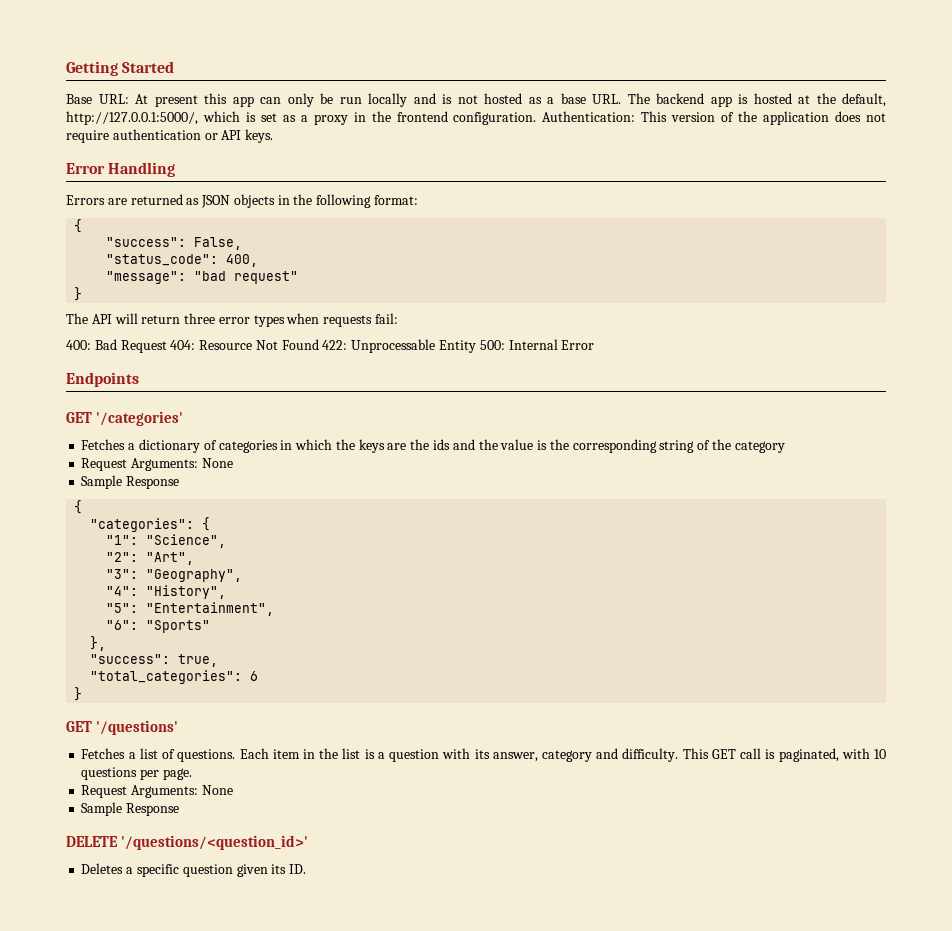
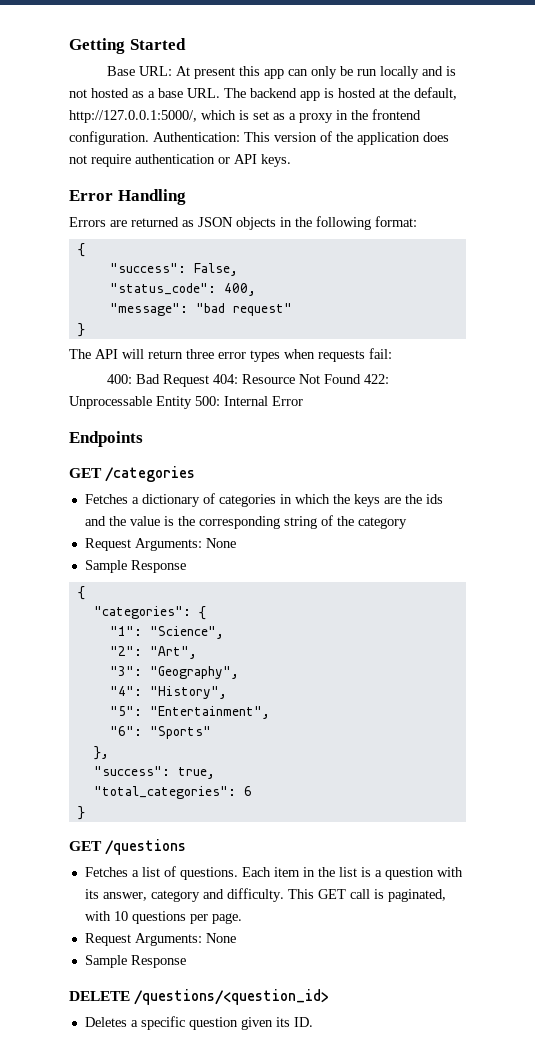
- GET '/categories'
+ GET /categories
- GET '/questions'
+ GET /questions
- DELETE '/questions/<question_id>'
+ DELETE /questions/<question_id>

